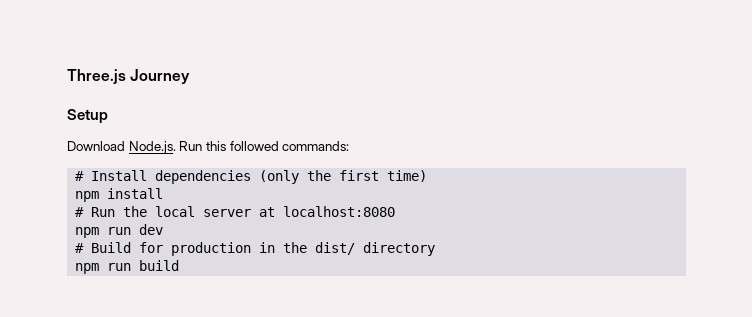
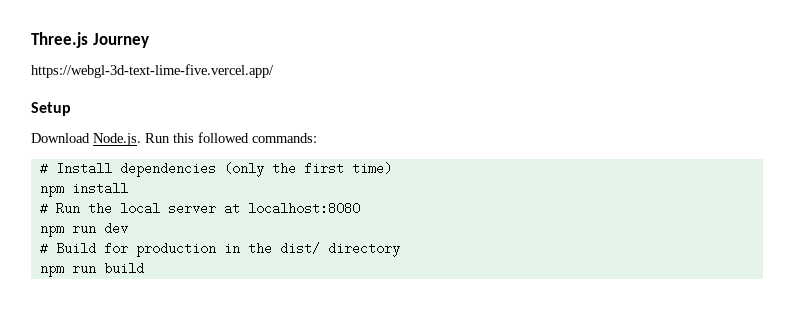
+ https://webgl-3d-text-lime-five.vercel.app/

